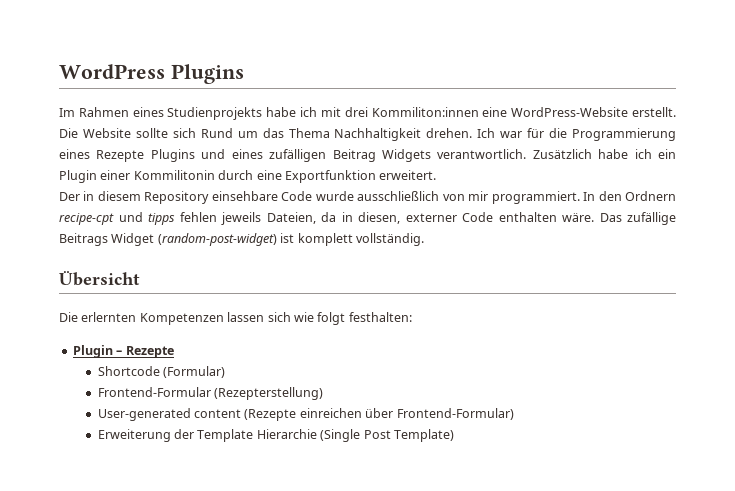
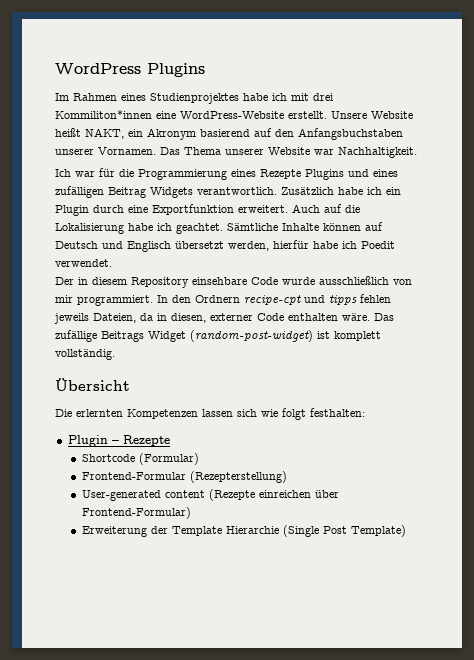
- Im Rahmen eines Studienprojekts habe ich mit drei Kommiliton:innen eine WordPress-Website erstellt.
+ Im Rahmen eines Studienprojektes habe ich mit drei Kommiliton*innen eine WordPress-Website erstellt.
- Die Website sollte sich Rund um das Thema Nachhaltigkeit drehen. Ich war für die Programmierung eines Rezepte Plugins und eines zufälligen Beitrag Widgets verantwortlich.
+ Unsere Website heißt NAKT, ein Akronym basierend auf den Anfangsbuchstaben unserer Vornamen. Das Thema unserer Website war Nachhaltigkeit.
+ Ich war für die Programmierung eines Rezepte Plugins und eines zufälligen Beitrag Widgets verantwortlich.
- Zusätzlich habe ich ein Plugin einer Kommilitonin durch eine Exportfunktion erweitert.
+ Zusätzlich habe ich ein Plugin durch eine Exportfunktion erweitert. Auch auf die Lokalisierung habe ich geachtet. Sämtliche Inhalte können auf Deutsch und Englisch übersetzt werden, hierfür habe ich Poedit verwendet.

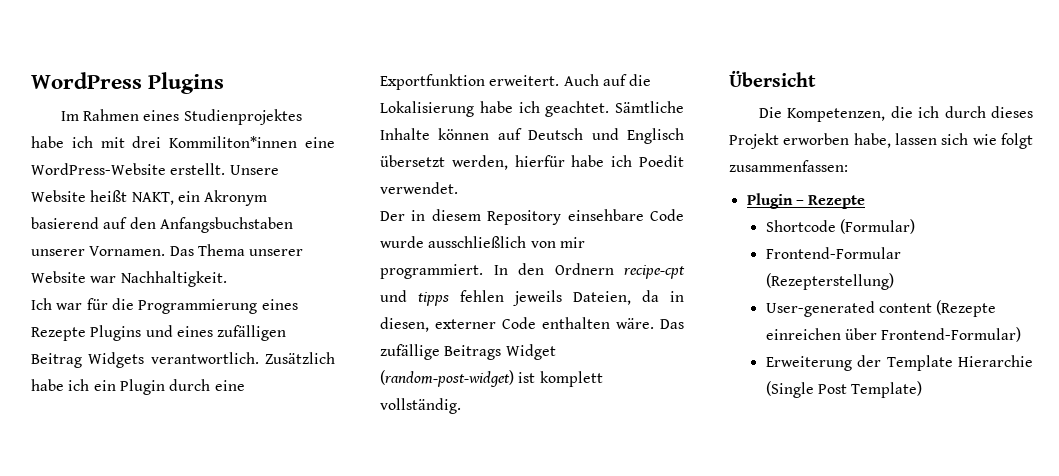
- Die erlernten Kompetenzen lassen sich wie folgt festhalten:
+ Die Kompetenzen, die ich durch dieses Projekt erworben habe, lassen sich wie folgt zusammenfassen:

